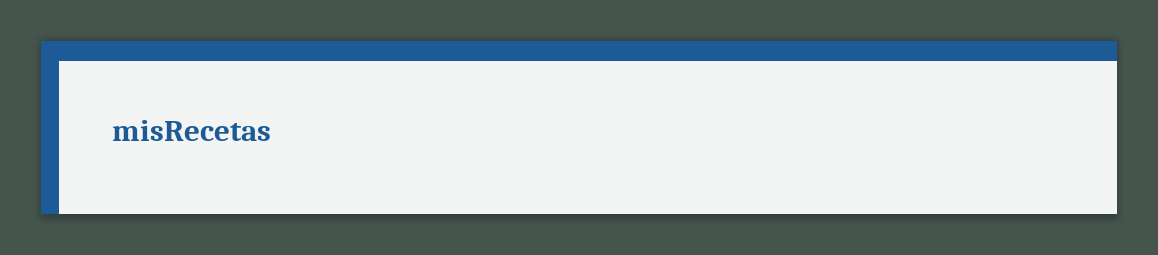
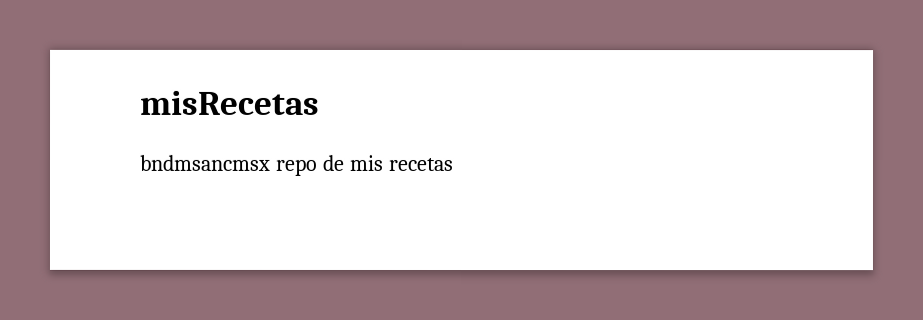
+ bndmsancmsx repo de mis recetas

